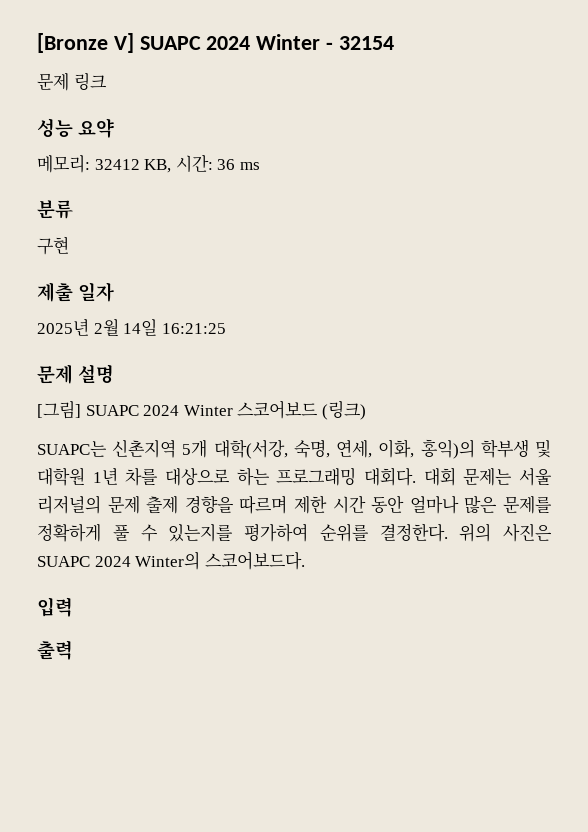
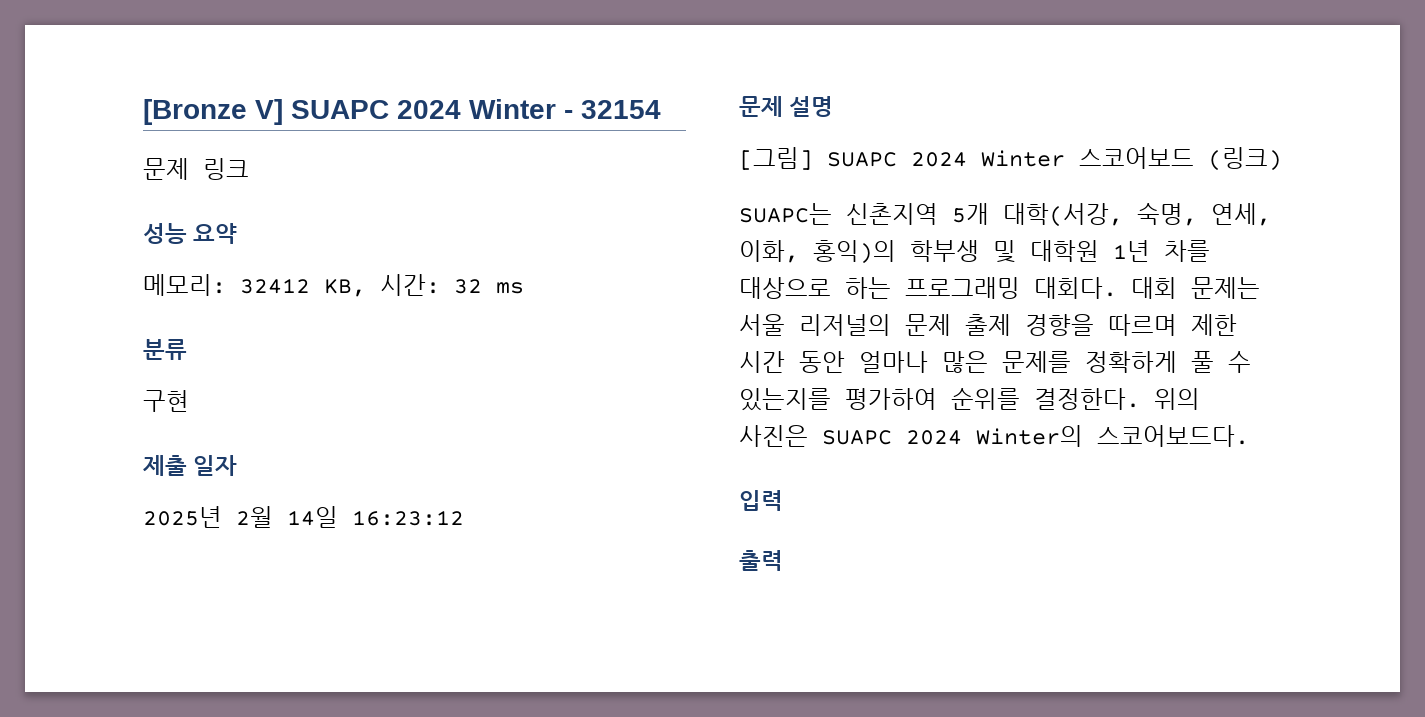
- 메모리: 32412 KB, 시간: 36 ms
+ 메모리: 32412 KB, 시간: 32 ms
- 2025년 2월 14일 16:21:25
+ 2025년 2월 14일 16:23:12

